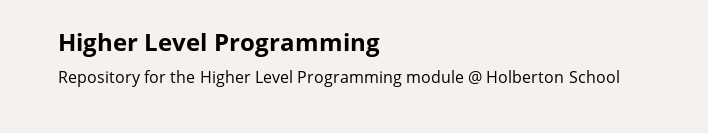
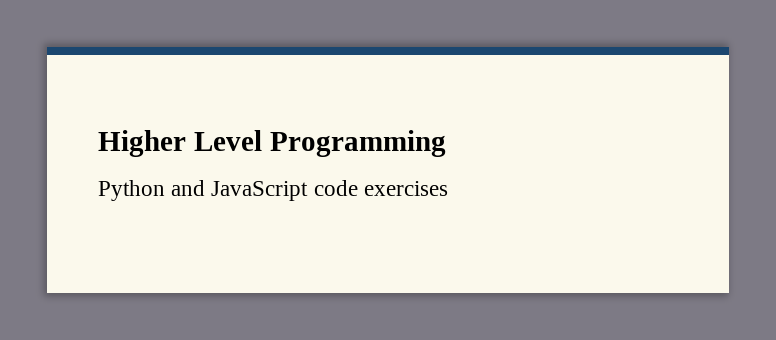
- Repository for the Higher Level Programming module @ Holberton School
+ Python and JavaScript code exercises

